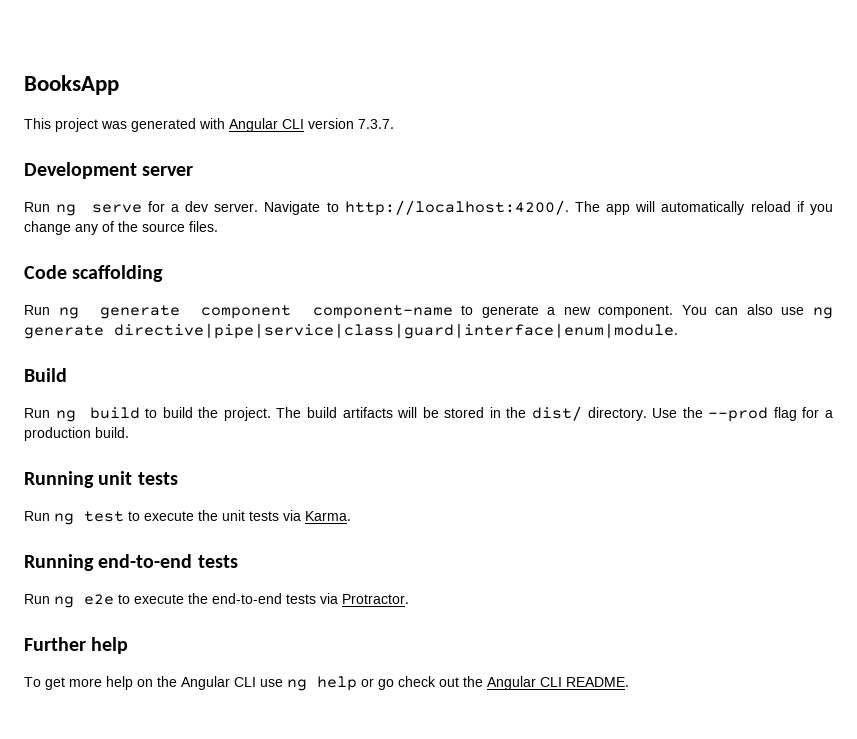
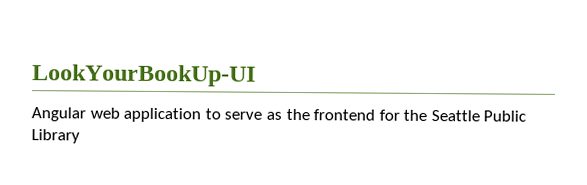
- BooksApp
- This project was generated with Angular CLI version 7.3.7.
- Development server
- Run ng serve for a dev server. Navigate to http://localhost:4200/. The app will automatically reload if you change any of the source files.
- Code scaffolding
- Run ng generate component component-name to generate a new component. You can also use ng generate directive|pipe|service|class|guard|interface|enum|module.
- Build
- Run ng build to build the project. The build artifacts will be stored in the dist/ directory. Use the --prod flag for a production build.
- Running unit tests
- Run ng test to execute the unit tests via Karma.
- Running end-to-end tests
- Run ng e2e to execute the end-to-end tests via Protractor.
- Further help
- To get more help on the Angular CLI use ng help or go check out the Angular CLI README.
+ LookYourBookUp-UI
+ Angular web application to serve as the frontend for the Seattle Public Library

